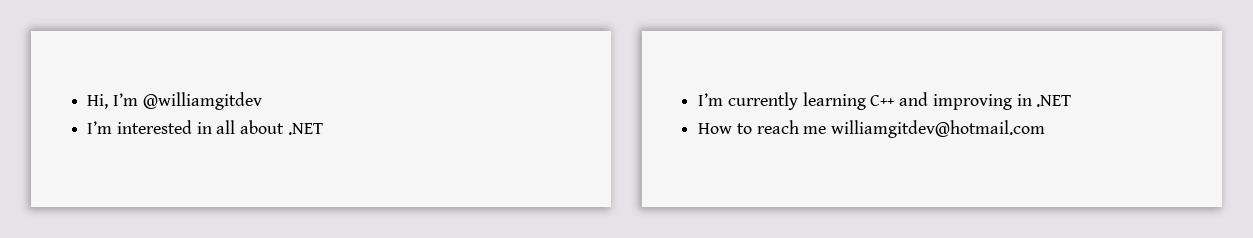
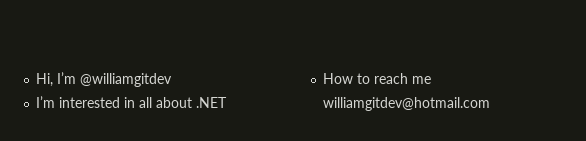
- I’m currently learning C++ and improving in .NET

